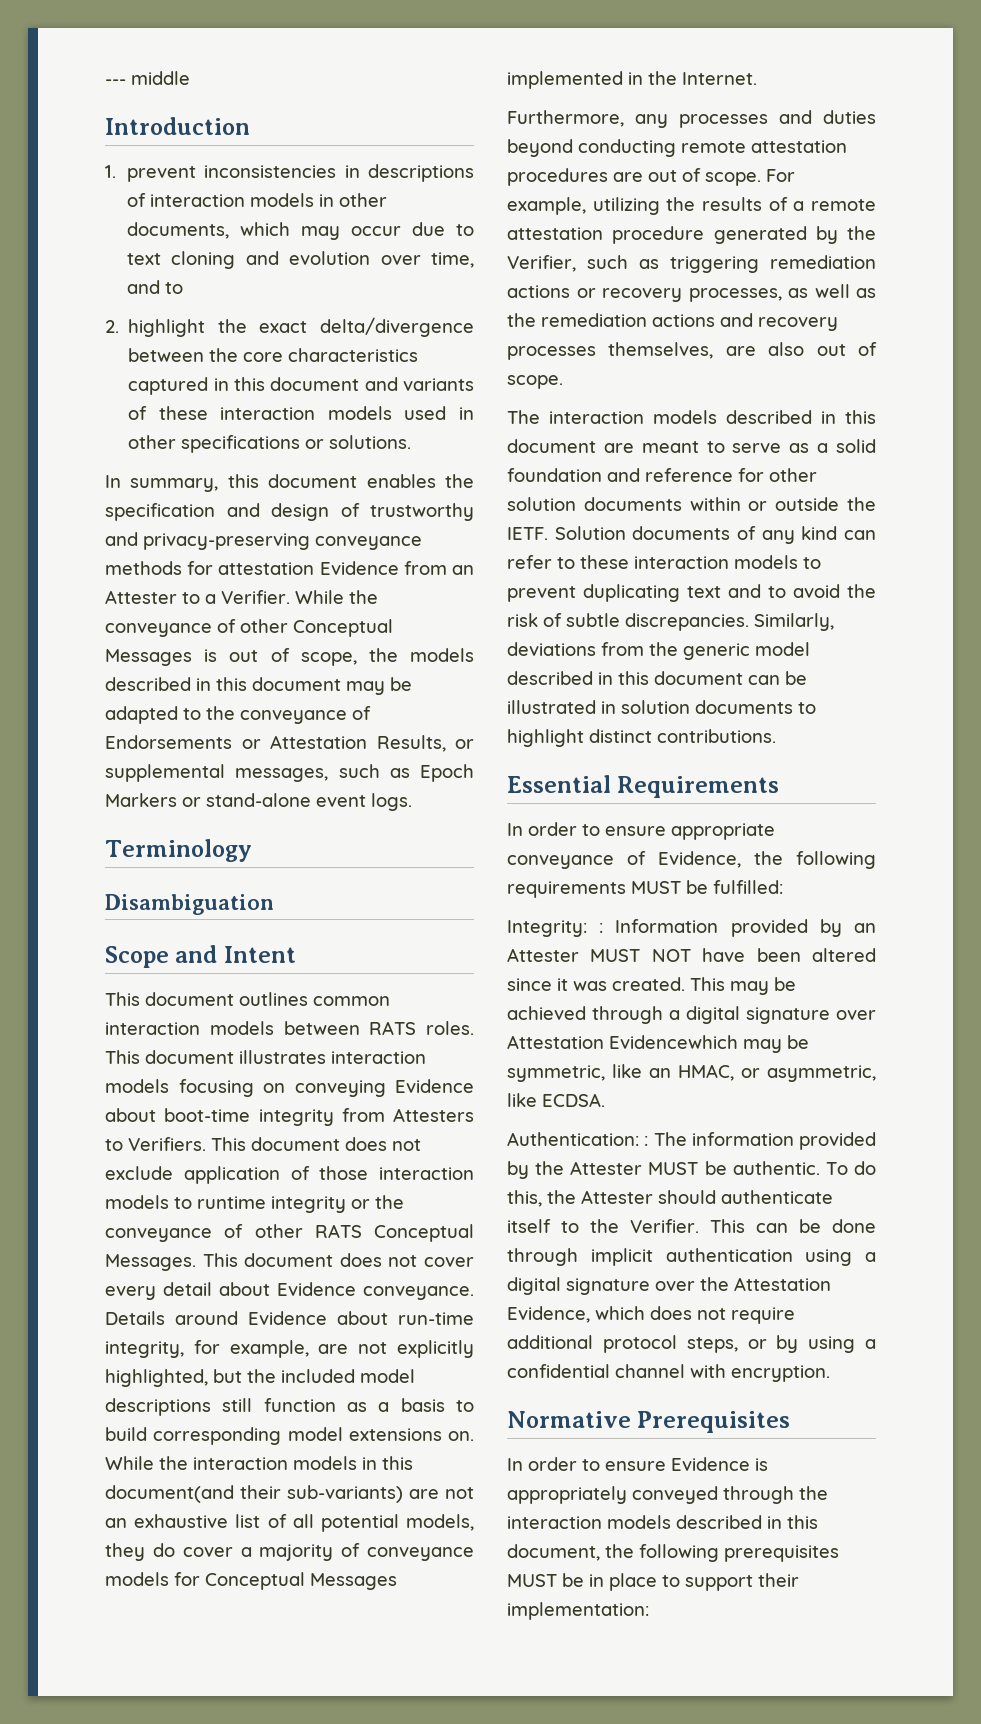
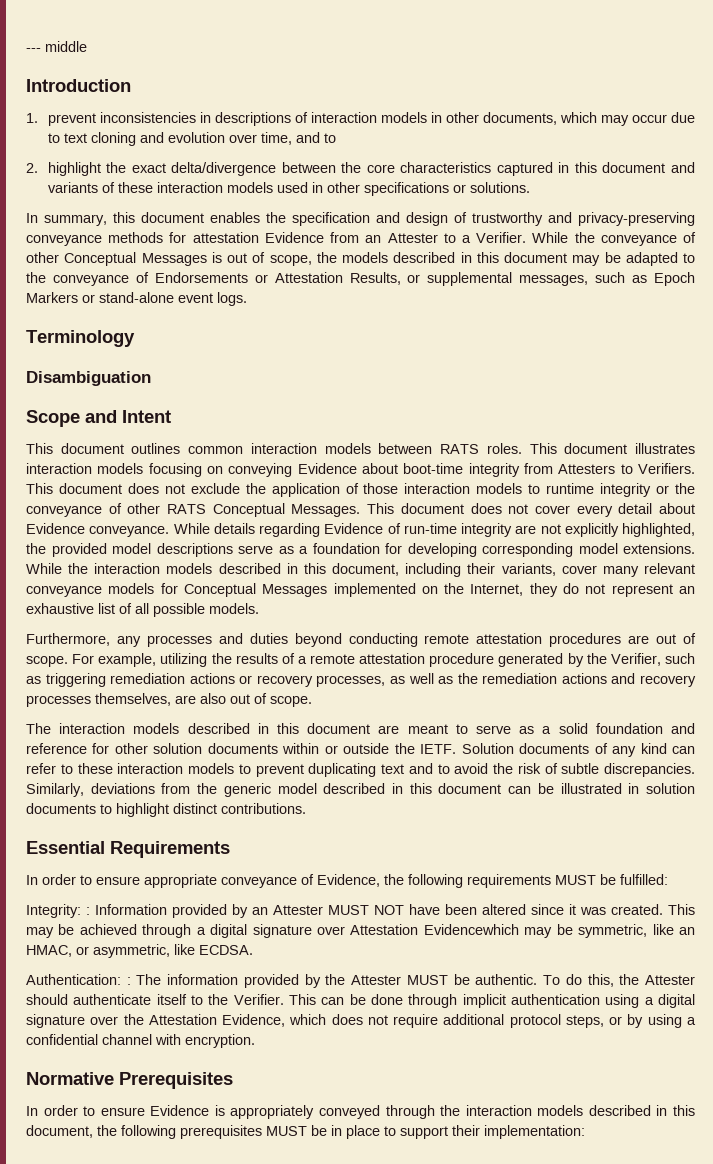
- This document does not exclude application of those interaction models to runtime integrity or the conveyance of other RATS Conceptual Messages.
+ This document does not exclude the application of those interaction models to runtime integrity or the conveyance of other RATS Conceptual Messages.
- Details around Evidence about run-time integrity, for example, are not explicitly highlighted, but the included model descriptions still function as a basis to build corresponding model extensions on.
+ While details regarding Evidence of run-time integrity are not explicitly highlighted, the provided model descriptions serve as a foundation for developing corresponding model extensions.
- While the interaction models in this document(and their sub-variants) are not an exhaustive list of all potential models, they do cover a majority of conveyance models for Conceptual Messages implemented in the Internet.
+ While the interaction models described in this document, including their variants, cover many relevant conveyance models for Conceptual Messages implemented on the Internet, they do not represent an exhaustive list of all possible models.

